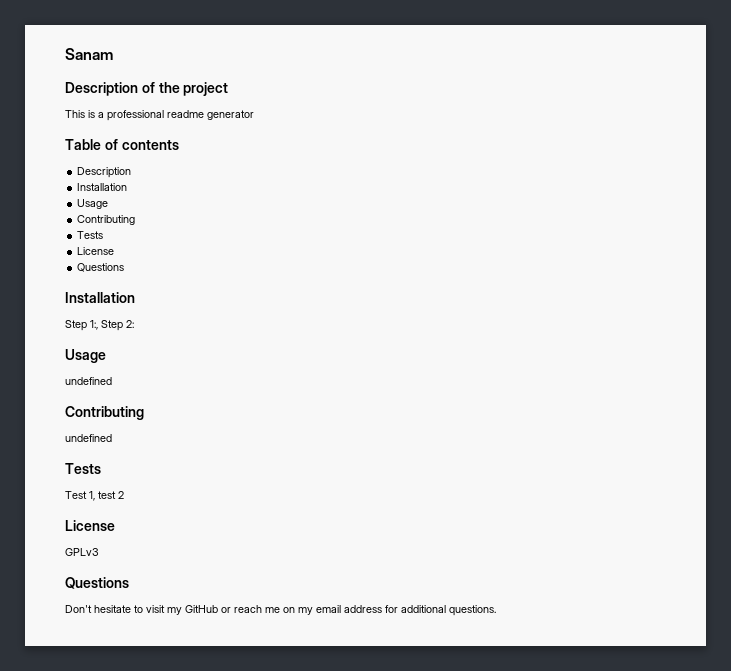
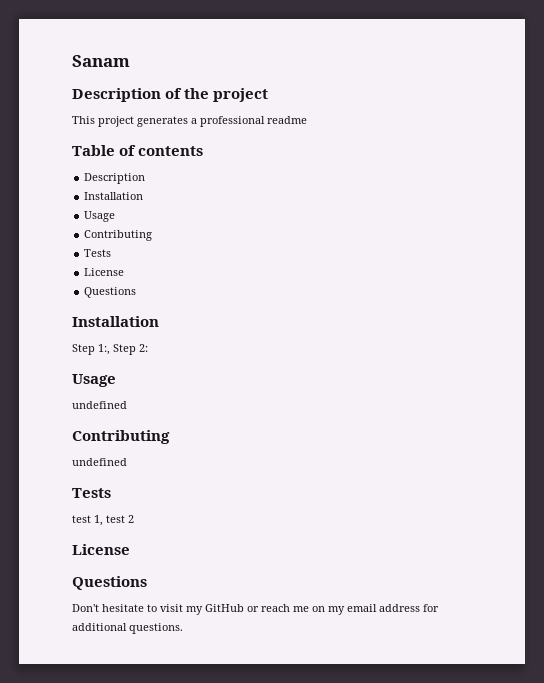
- This is a professional readme generator
+ This project generates a professional readme
- Test 1, test 2
+ test 1, test 2
- GPLv3

